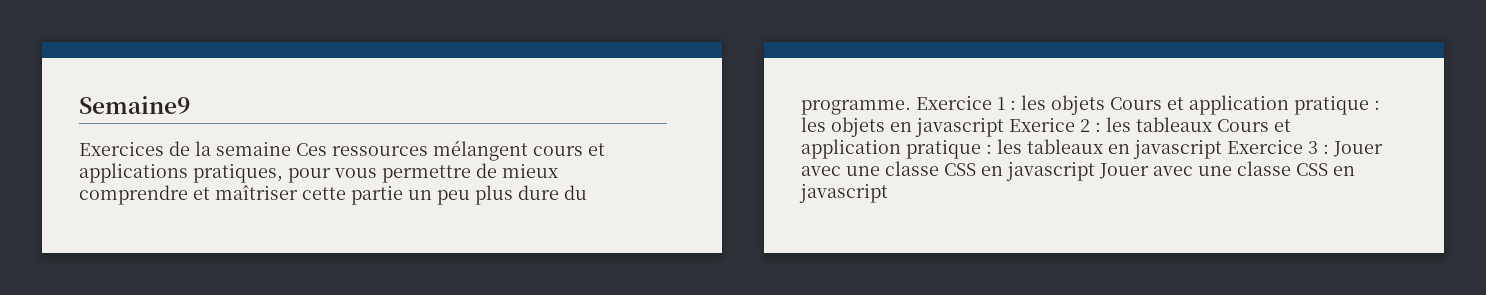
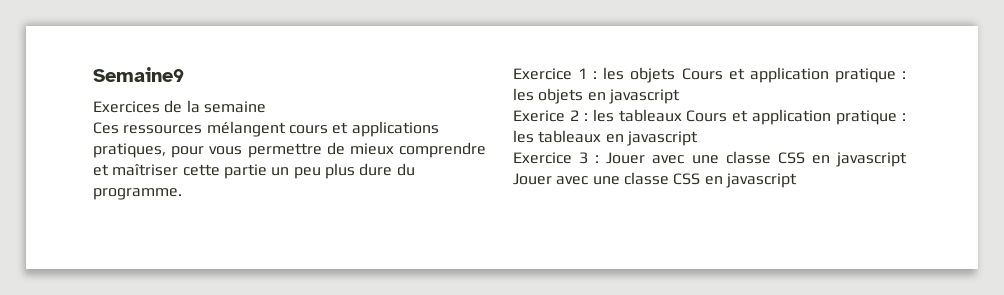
- Exercices de la semaine Ces ressources mélangent cours et applications pratiques, pour vous permettre de mieux comprendre et maîtriser cette partie un peu plus dure du programme. Exercice 1 :
+ Exercices de la semaine
+ Ces ressources mélangent cours et applications pratiques, pour vous permettre de mieux comprendre et maîtriser cette partie un peu plus dure du programme.
+ Exercice 1 :
- les objets en javascript Exerice 2 :
+ les objets en javascript
+ Exerice 2 :
- les tableaux en javascript Exercice 3 :
+ les tableaux en javascript
+ Exercice 3 :

